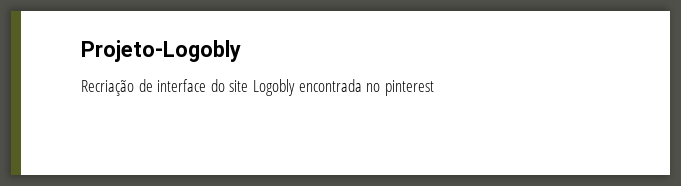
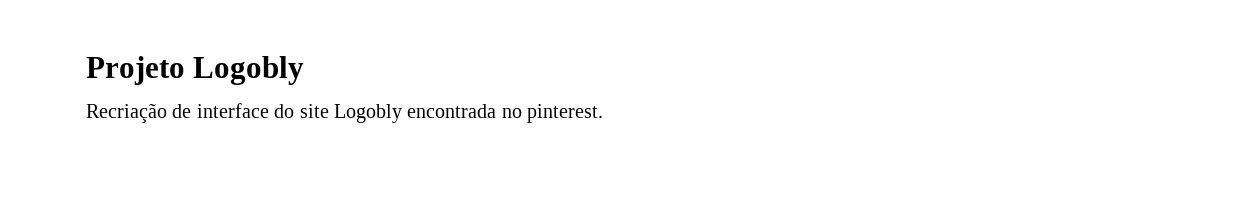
- Projeto-Logobly
+ Projeto Logobly
- Recriação de interface do site Logobly encontrada no pinterest
+ Recriação de interface do site Logobly encontrada no pinterest.

